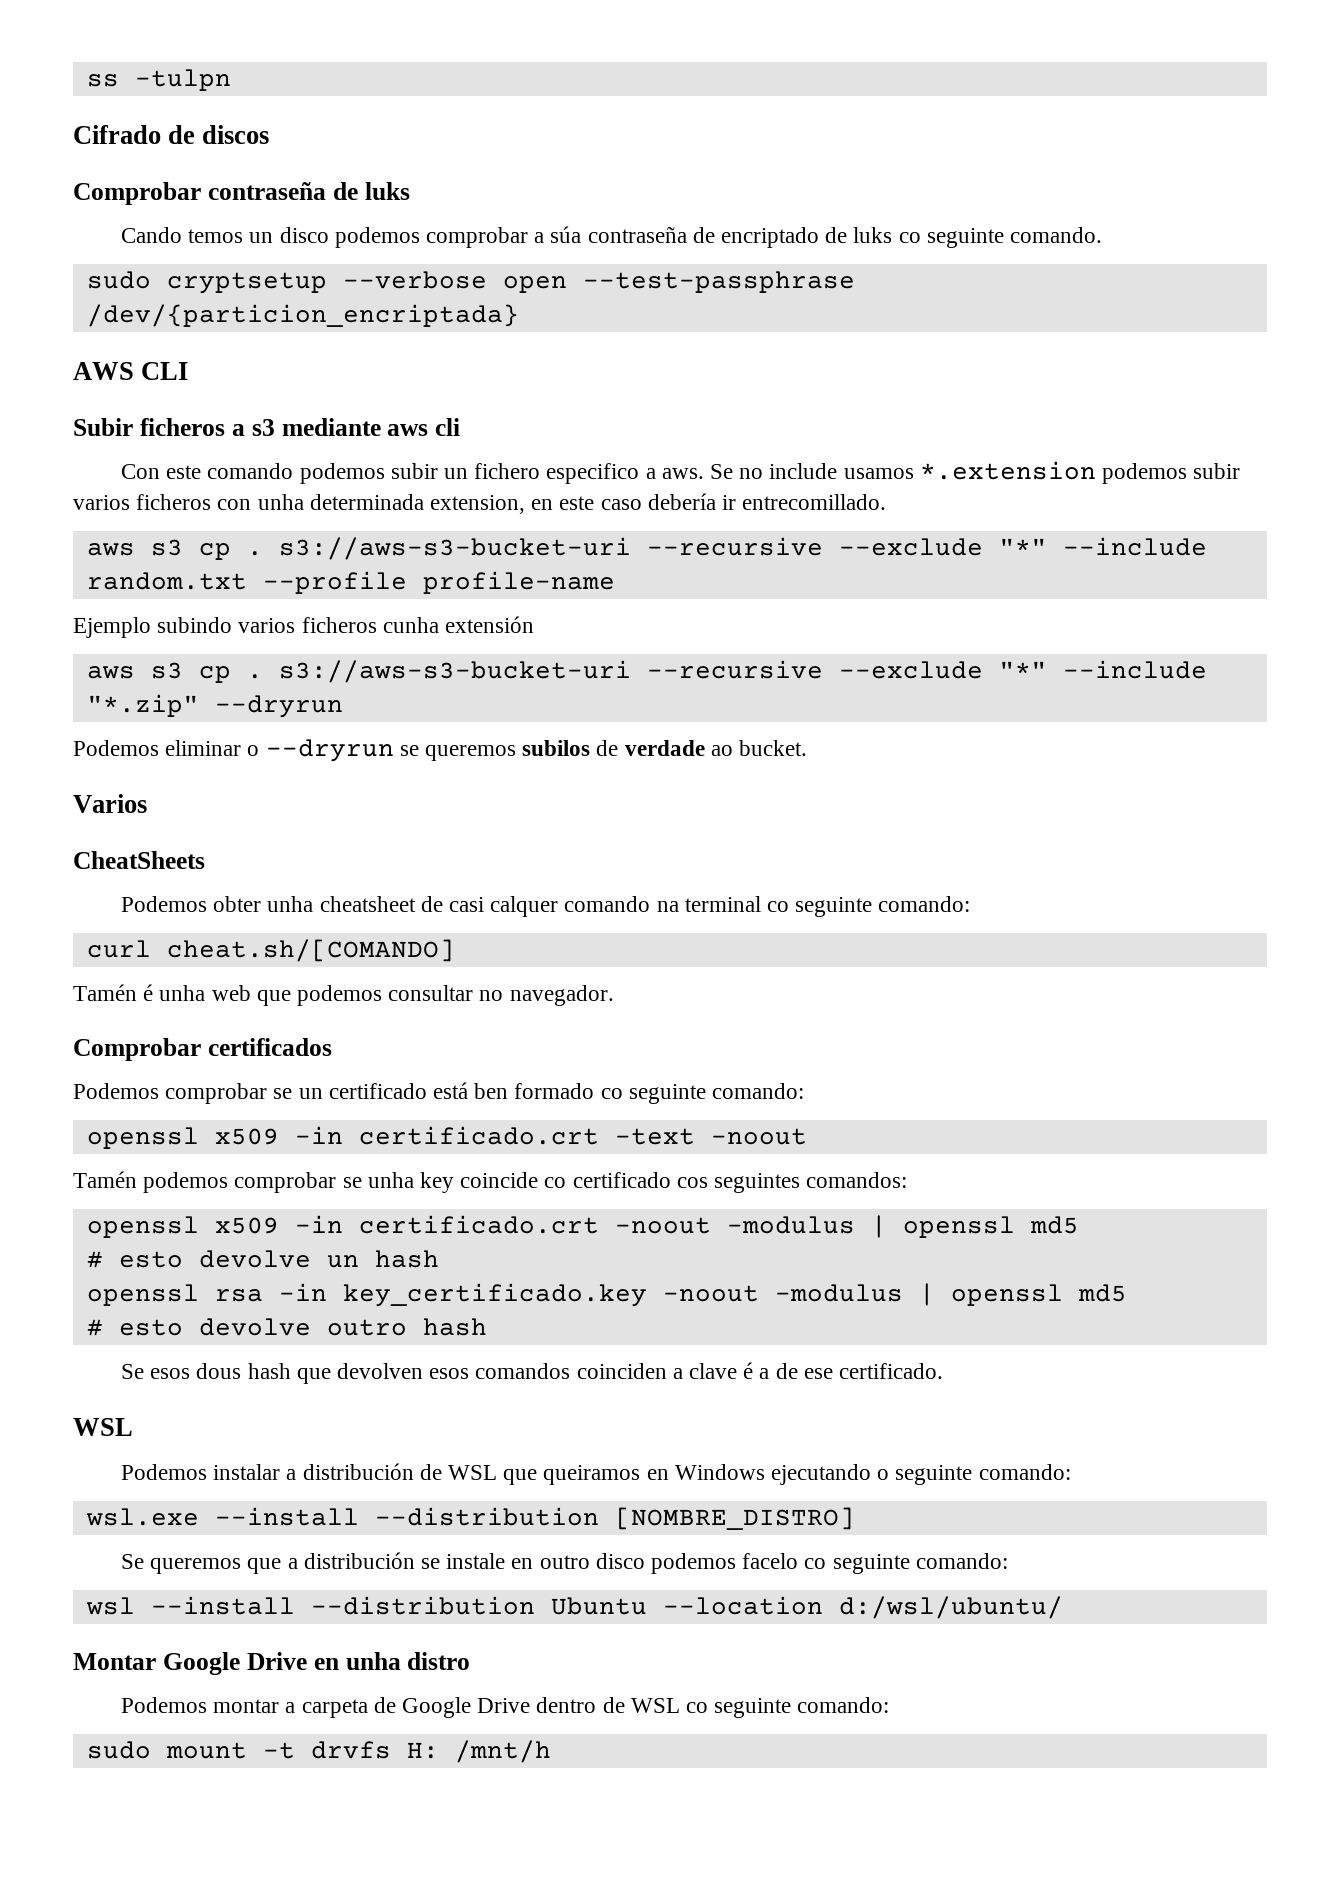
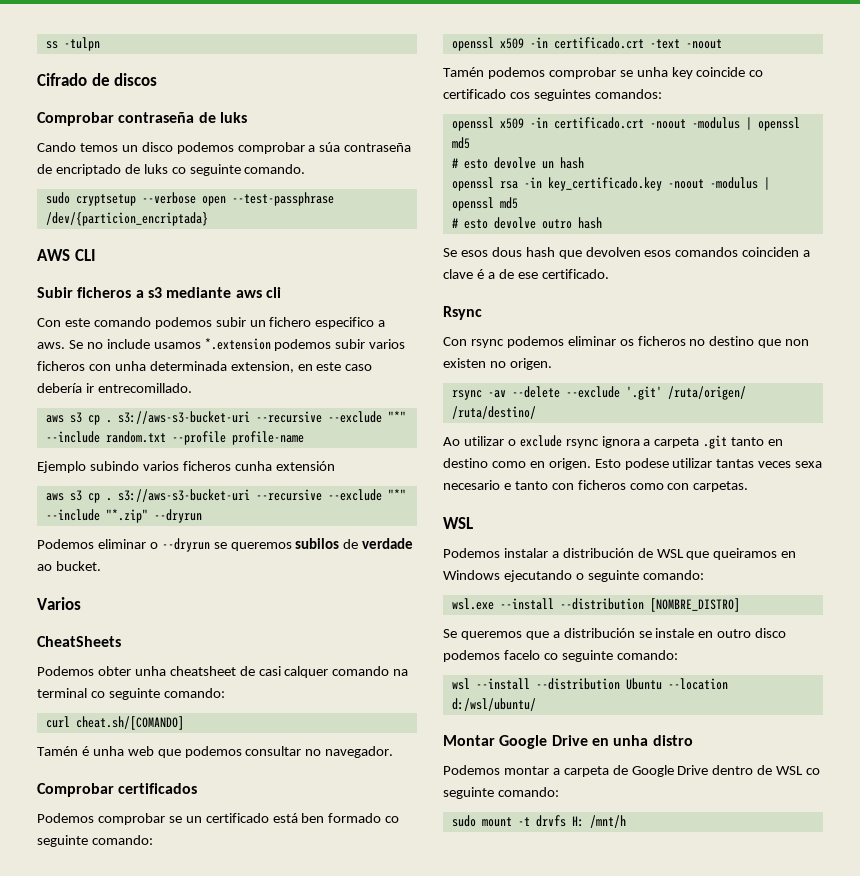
+ Rsync
+ Con rsync podemos eliminar os ficheros no destino que non existen no origen.
+ rsync -av --delete --exclude '.git' /ruta/origen/ /ruta/destino/
+ Ao utilizar o exclude rsync ignora a carpeta .git tanto en destino como en origen. Esto podese utilizar tantas veces sexa necesario e tanto con ficheros como con carpetas.

